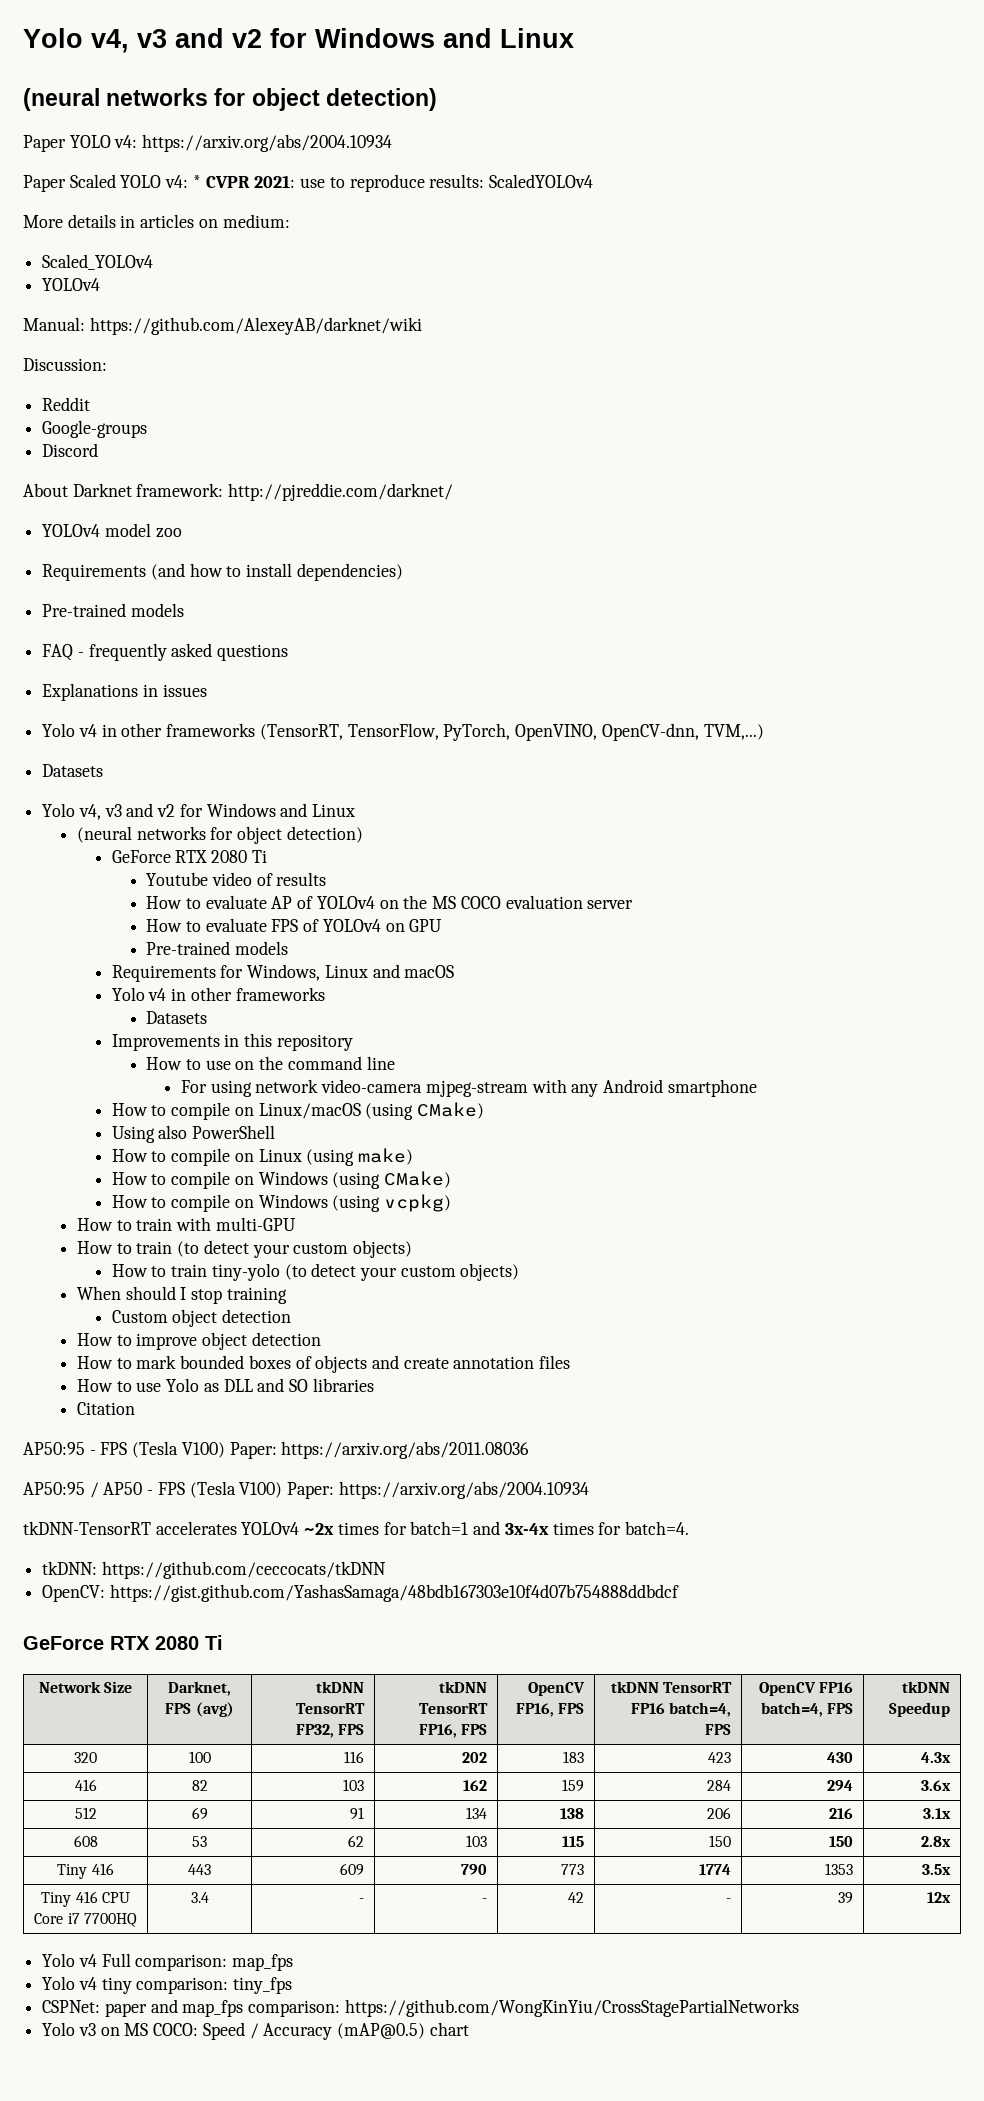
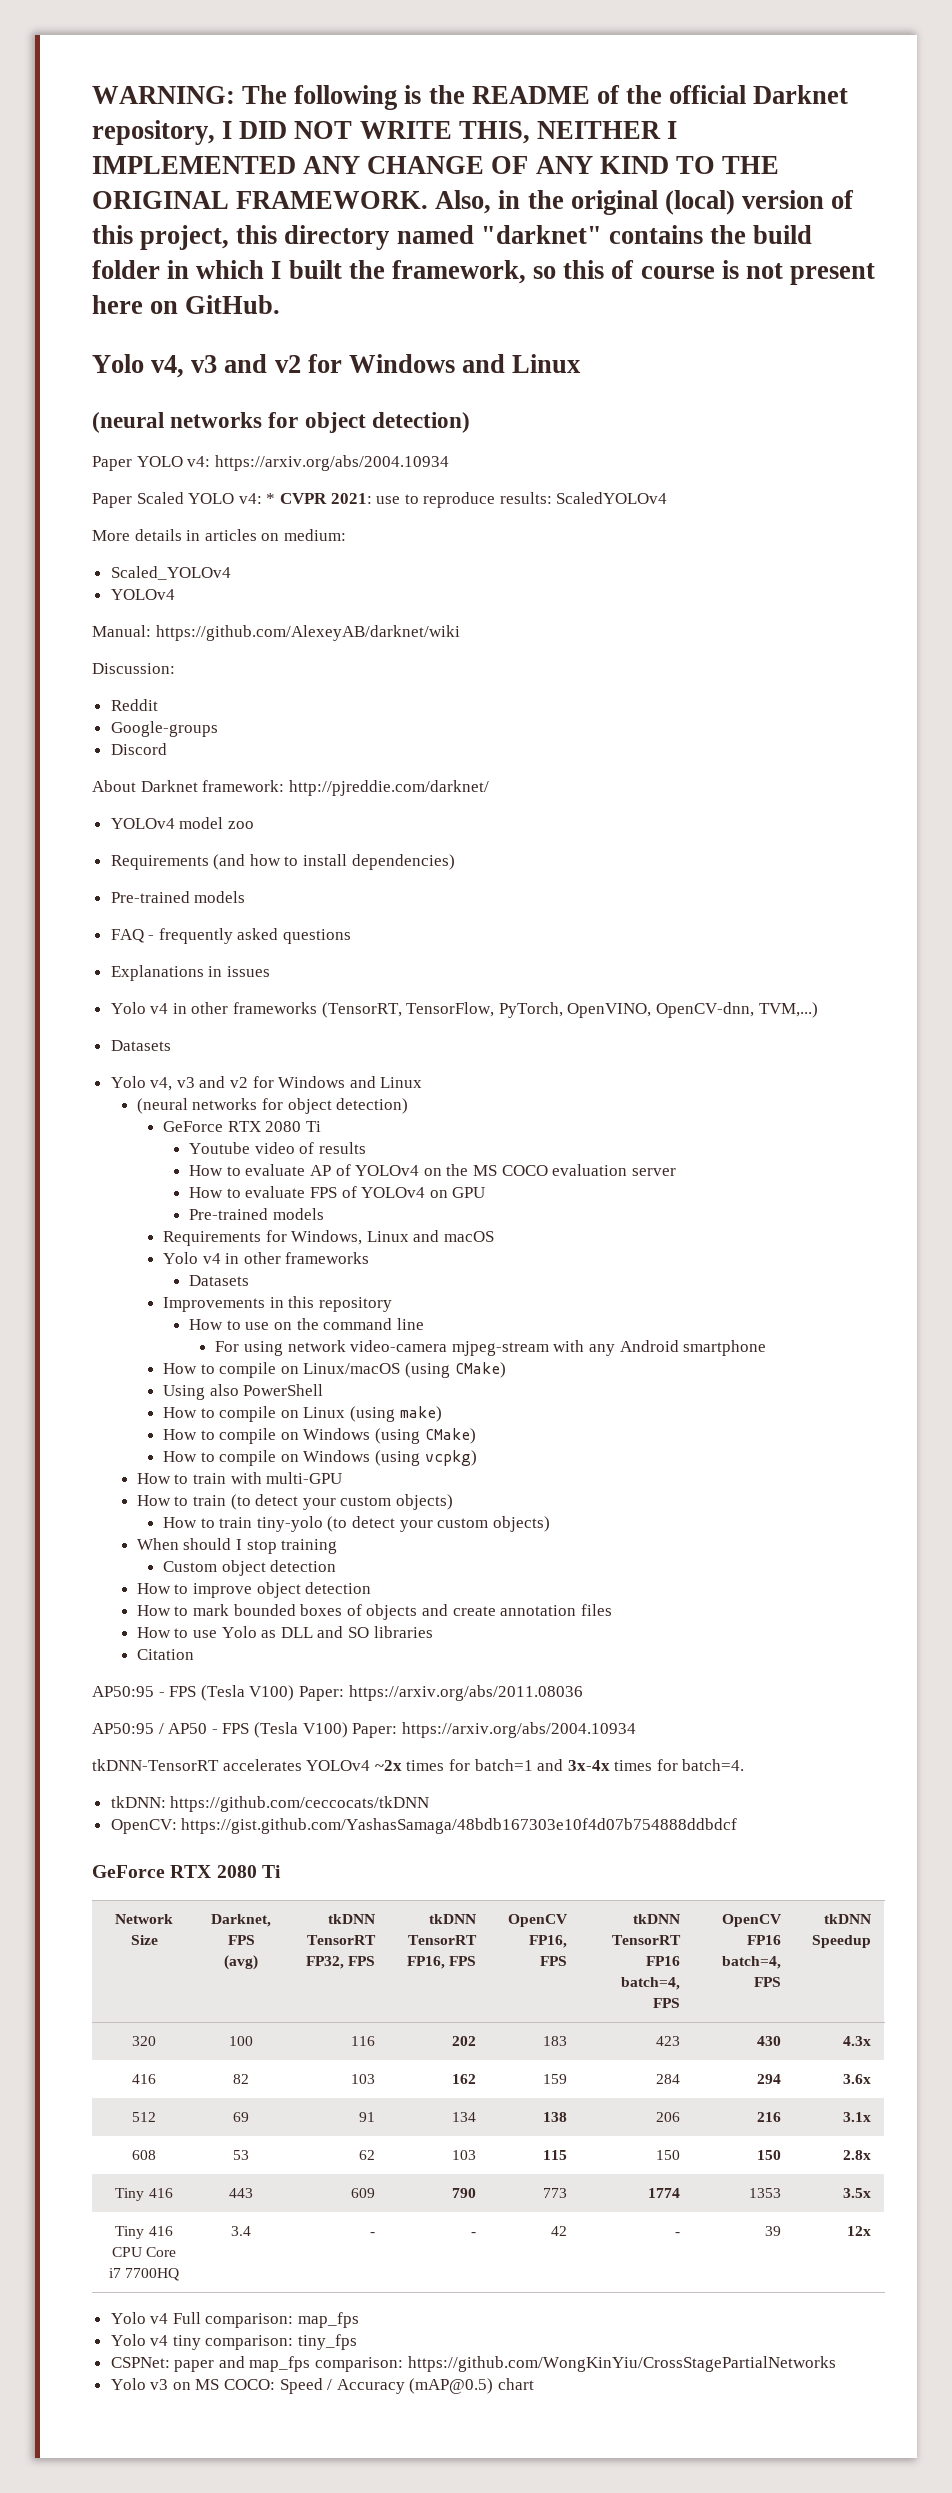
+ WARNING: The following is the README of the official Darknet repository, I DID NOT WRITE THIS, NEITHER I IMPLEMENTED ANY CHANGE OF ANY KIND TO THE ORIGINAL FRAMEWORK. Also, in the original (local) version of this project, this directory named "darknet" contains the build folder in which I built the framework, so this of course is not present here on GitHub.

